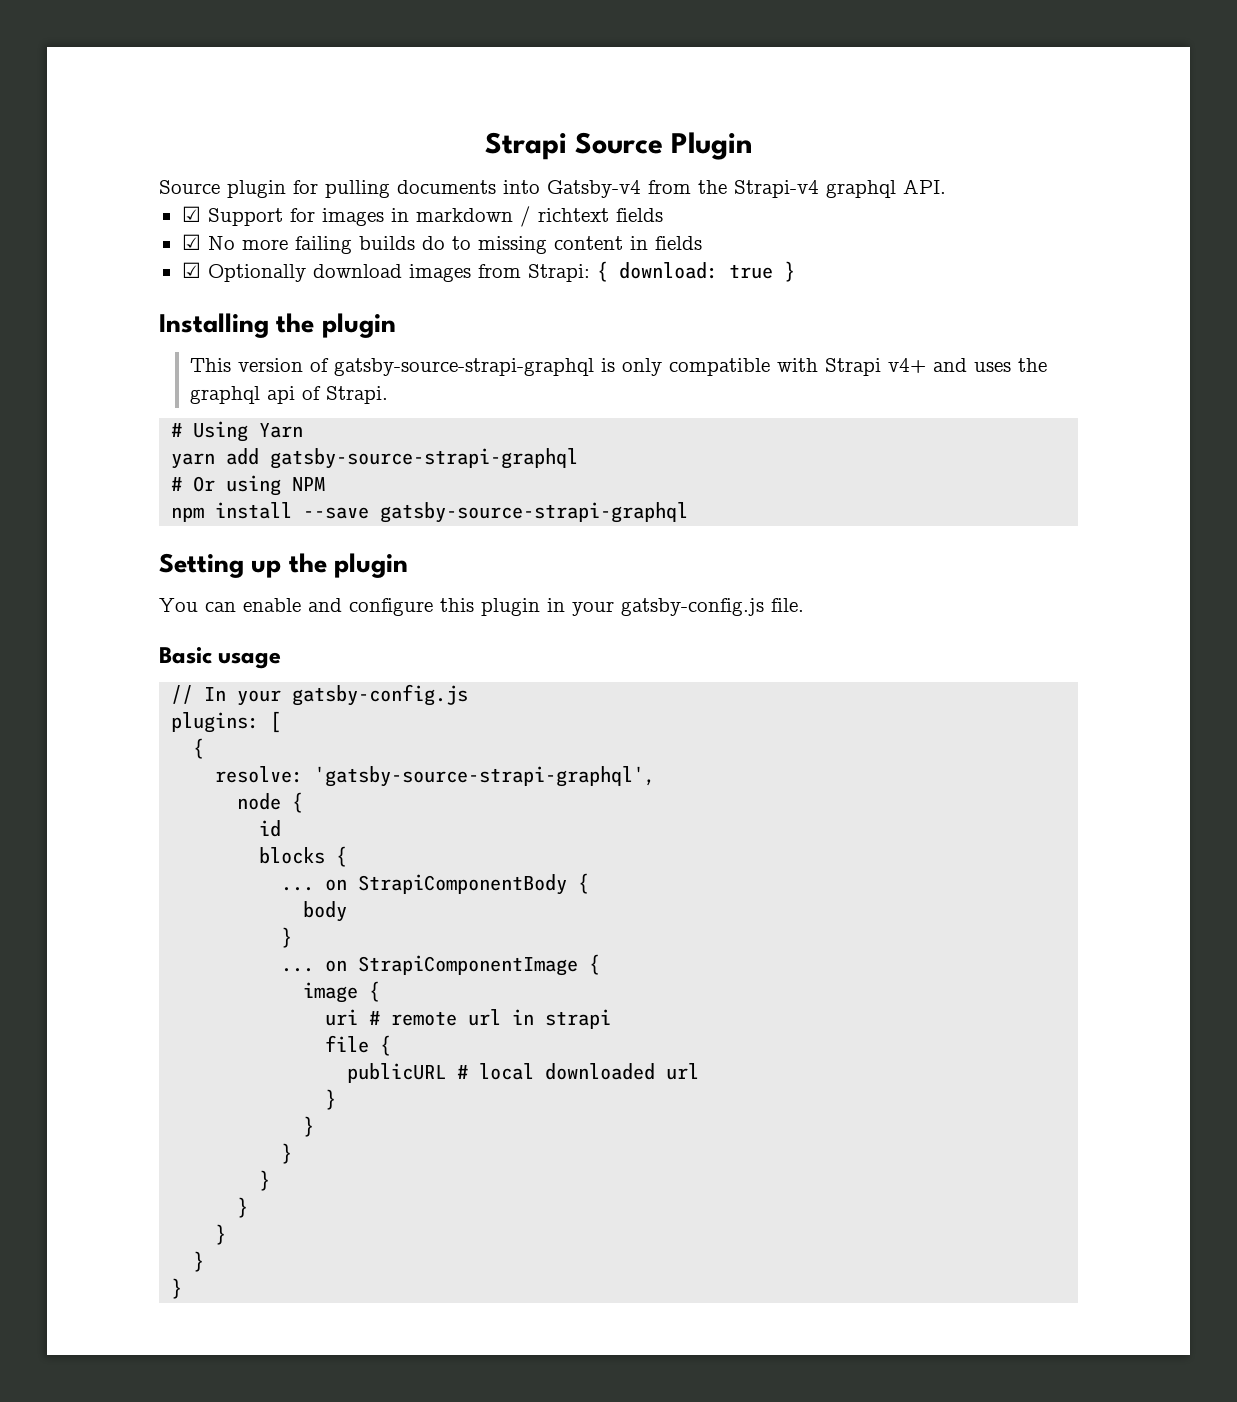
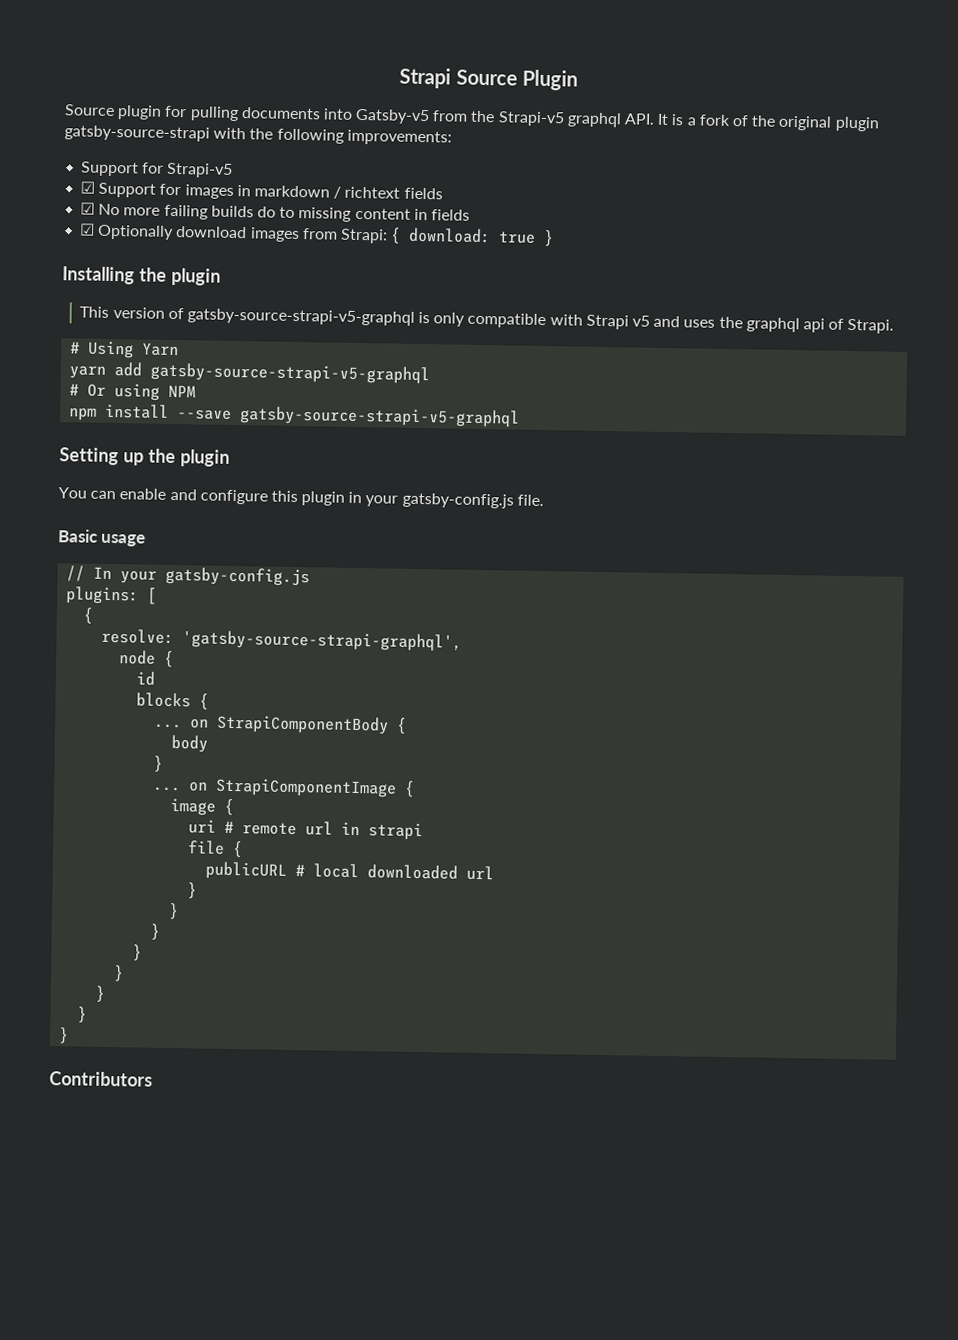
- Source plugin for pulling documents into Gatsby-v4 from the Strapi-v4 graphql API.
+ Source plugin for pulling documents into Gatsby-v5 from the Strapi-v5 graphql API. It is a fork of the original plugin gatsby-source-strapi with the following improvements:
+ Support for Strapi-v5
- This version of gatsby-source-strapi-graphql is only compatible with Strapi v4+ and uses the graphql api of Strapi.
+ This version of gatsby-source-strapi-v5-graphql is only compatible with Strapi v5 and uses the graphql api of Strapi.
- yarn add gatsby-source-strapi-graphql
+ yarn add gatsby-source-strapi-v5-graphql
- npm install --save gatsby-source-strapi-graphql
+ npm install --save gatsby-source-strapi-v5-graphql
+ Contributors

